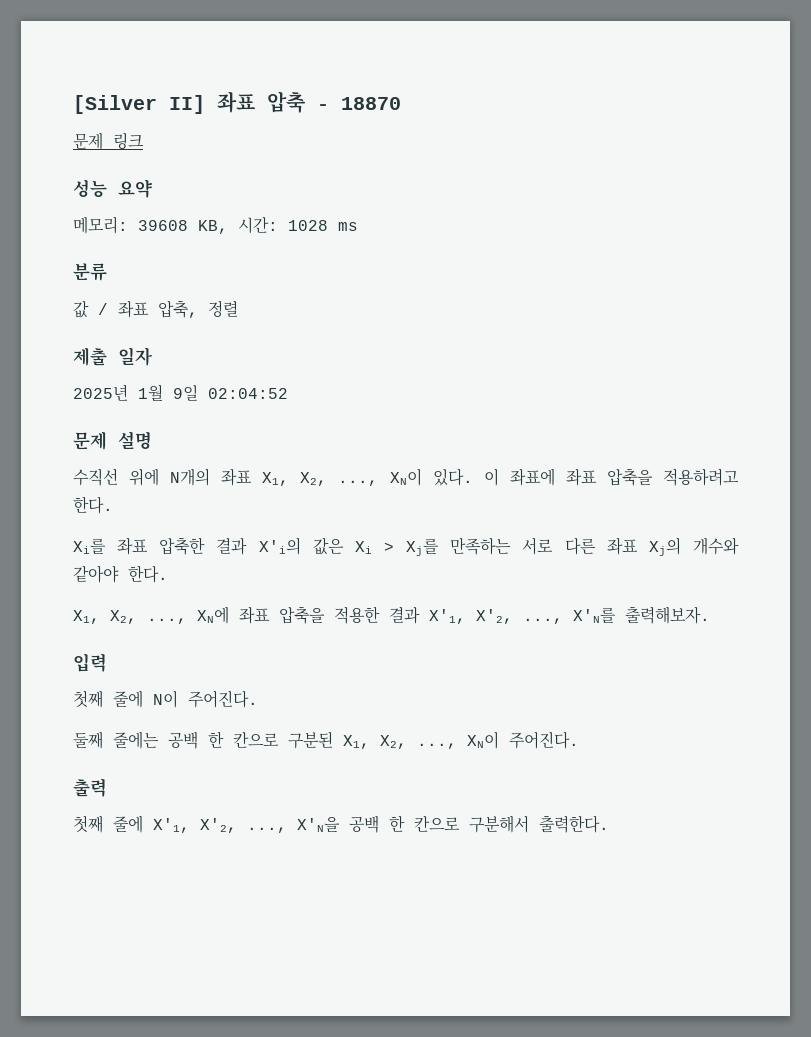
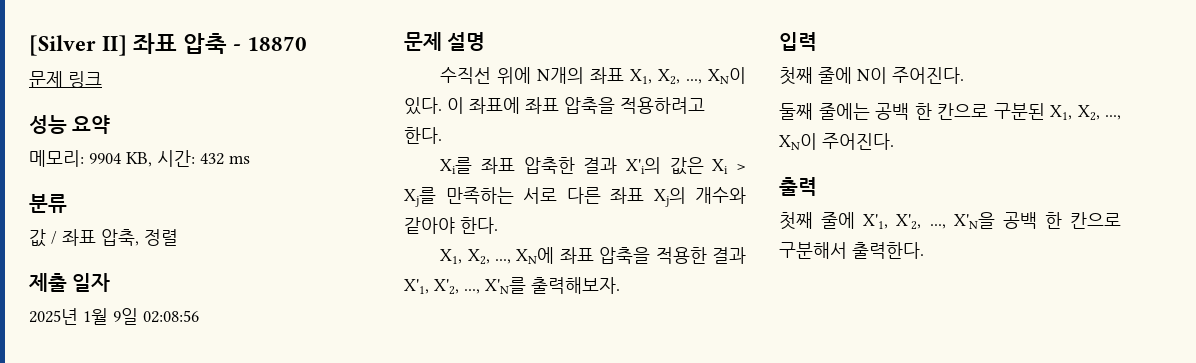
- 메모리: 39608 KB, 시간: 1028 ms
+ 메모리: 9904 KB, 시간: 432 ms
- 2025년 1월 9일 02:04:52
+ 2025년 1월 9일 02:08:56

